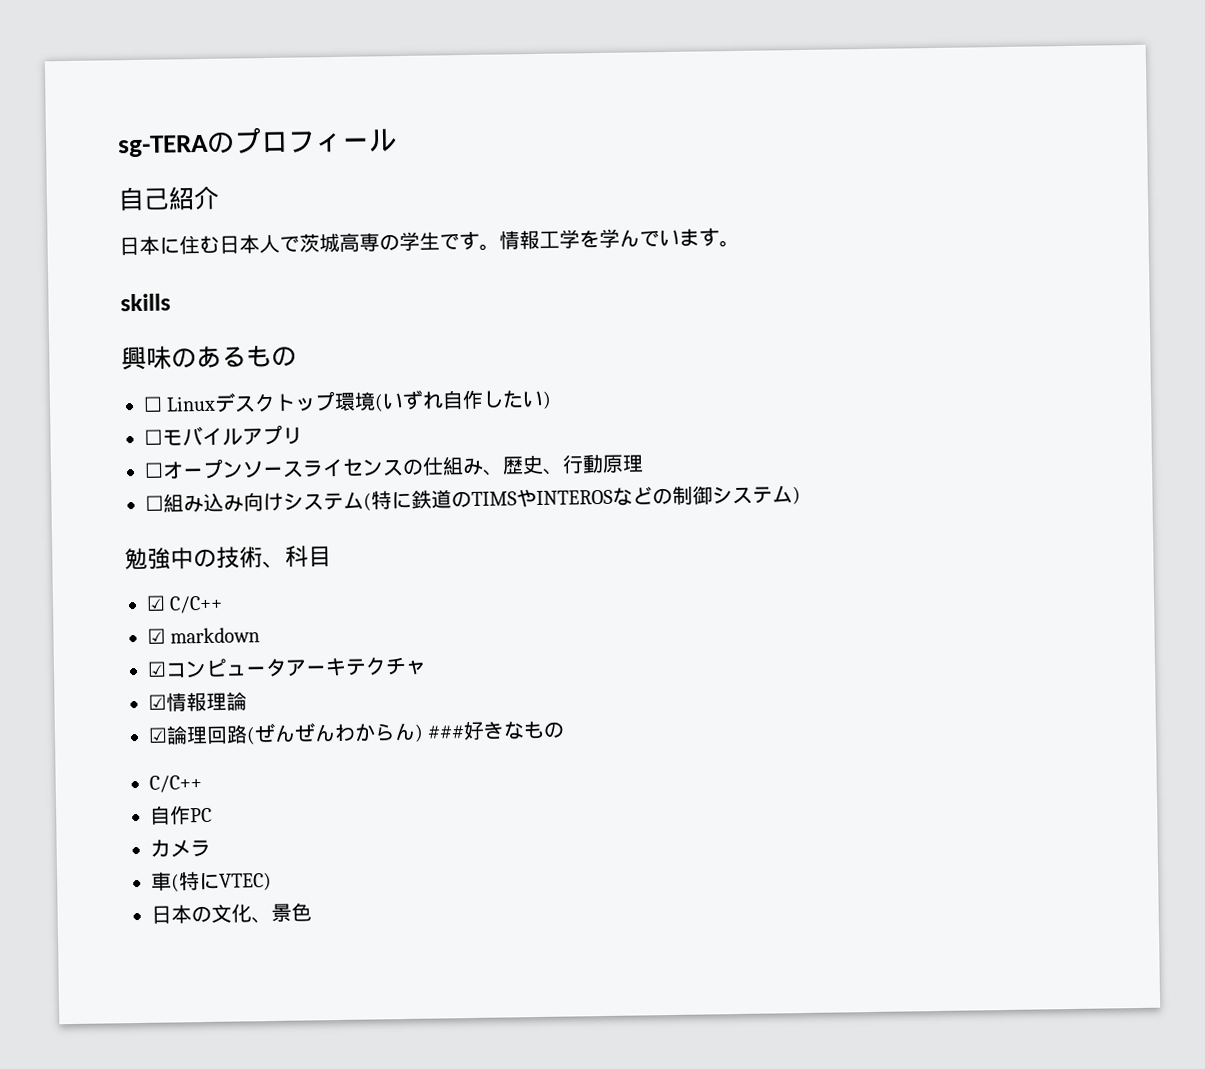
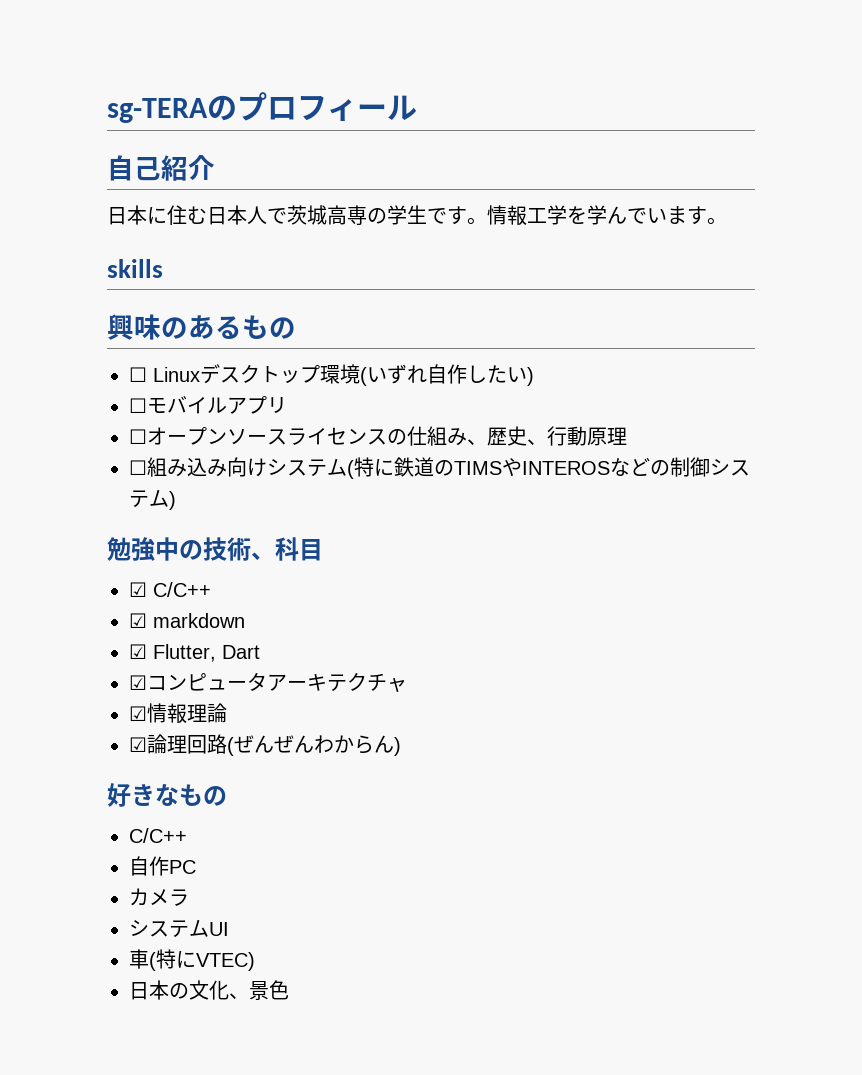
+ ☑ Flutter, Dart
- ☑論理回路(ぜんぜんわからん) ###好きなもの
+ ☑論理回路(ぜんぜんわからん)
+ 好きなもの
+ システムUI

